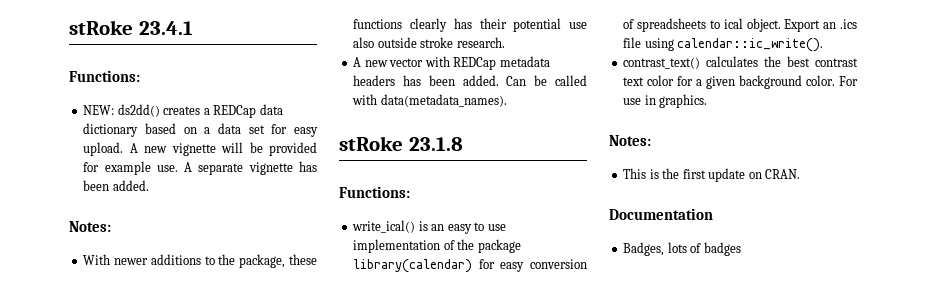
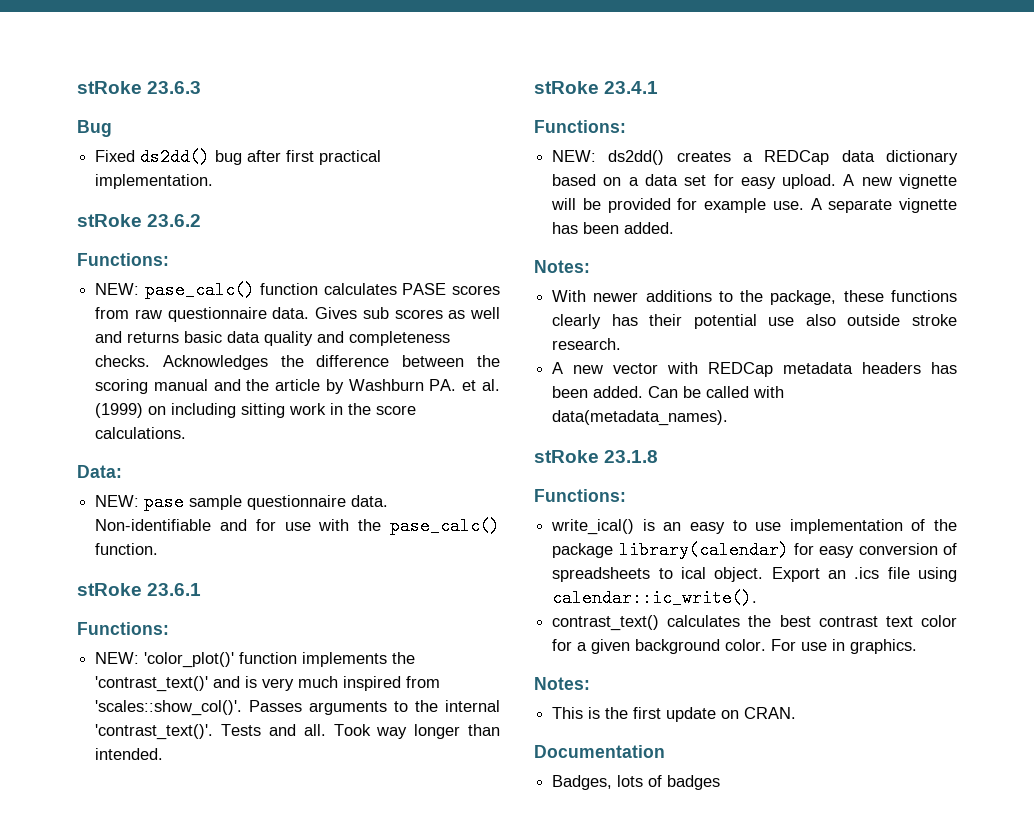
+ stRoke 23.6.3
+ Bug
+ Fixed ds2dd() bug after first practical implementation.
+ stRoke 23.6.2
+ Functions:
+ NEW: pase_calc() function calculates PASE scores from raw questionnaire data. Gives sub scores as well and returns basic data quality and completeness checks. Acknowledges the difference between the scoring manual and the article by Washburn PA. et al. (1999) on including sitting work in the score calculations.
+ Data:
+ NEW: pase sample questionnaire data. Non-identifiable and for use with the pase_calc() function.
+ stRoke 23.6.1
+ Functions:
+ NEW: 'color_plot()' function implements the 'contrast_text()' and is very much inspired from 'scales::show_col()'. Passes arguments to the internal 'contrast_text()'. Tests and all. Took way longer than intended.

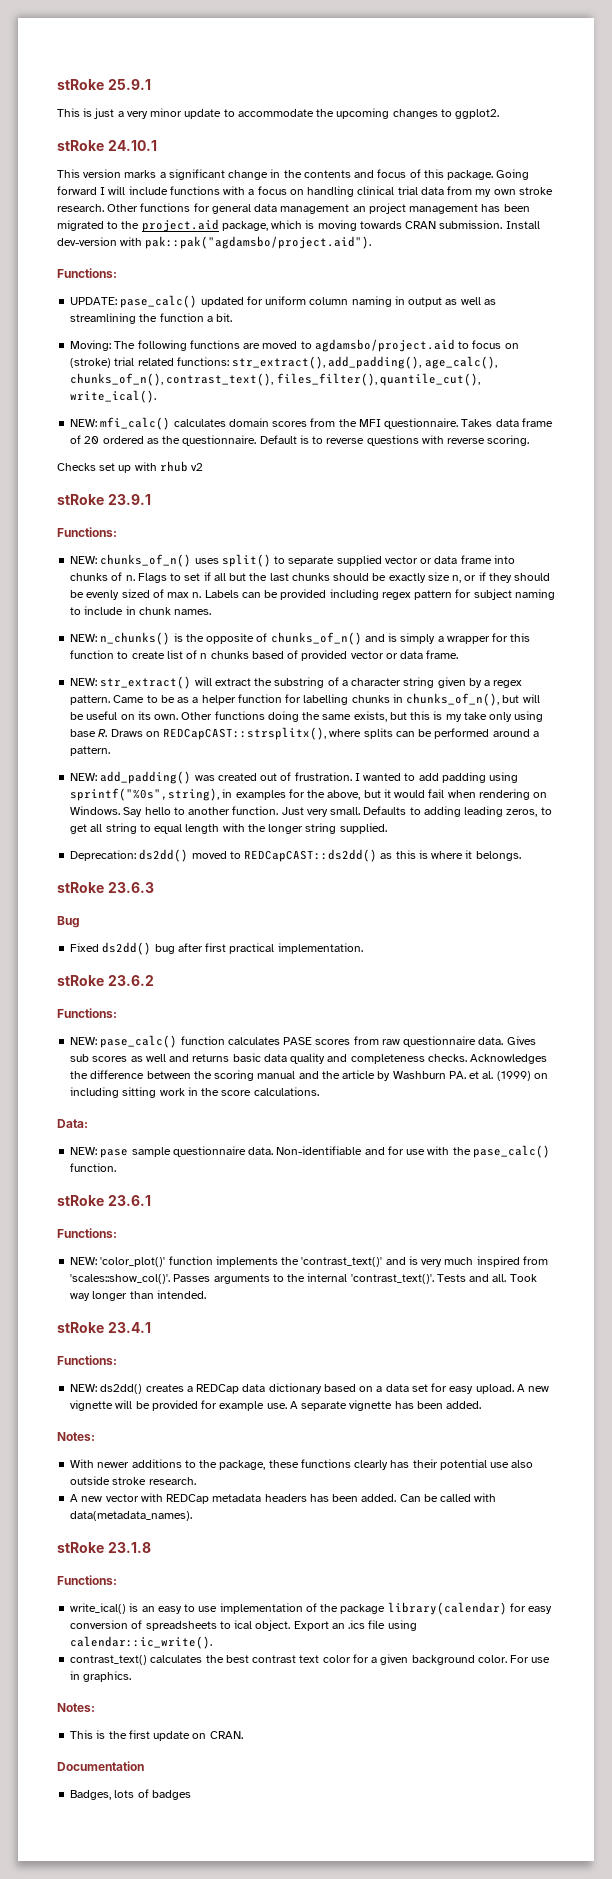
+ stRoke 25.9.1
+ This is just a very minor update to accommodate the upcoming changes to ggplot2.
+ stRoke 24.10.1
+ This version marks a significant change in the contents and focus of this package. Going forward I will include functions with a focus on handling clinical trial data from my own stroke research. Other functions for general data management an project management has been migrated to the project.aid package, which is moving towards CRAN submission. Install dev-version with pak::pak("agdamsbo/project.aid").
+ Functions:
+ UPDATE: pase_calc() updated for uniform column naming in output as well as streamlining the function a bit.
+ Moving: The following functions are moved to agdamsbo/project.aid to focus on (stroke) trial related functions: str_extract(), add_padding(), age_calc(), chunks_of_n(), contrast_text(), files_filter(), quantile_cut(), write_ical().
+ NEW: mfi_calc() calculates domain scores from the MFI questionnaire. Takes data frame of 20 ordered as the questionnaire. Default is to reverse questions with reverse scoring.
+ Checks set up with rhub v2
+ stRoke 23.9.1
+ Functions:
+ NEW: chunks_of_n() uses split() to separate supplied vector or data frame into chunks of n. Flags to set if all but the last chunks should be exactly size n, or if they should be evenly sized of max n. Labels can be provided including regex pattern for subject naming to include in chunk names.
+ NEW: n_chunks() is the opposite of chunks_of_n() and is simply a wrapper for this function to create list of n chunks based of provided vector or data frame.
+ NEW: str_extract() will extract the substring of a character string given by a regex pattern. Came to be as a helper function for labelling chunks in chunks_of_n(), but will be useful on its own. Other functions doing the same exists, but this is my take only using base R. Draws on REDCapCAST::strsplitx(), where splits can be performed around a pattern.
+ NEW: add_padding() was created out of frustration. I wanted to add padding using sprintf("%0s",string), in examples for the above, but it would fail when rendering on Windows. Say hello to another function. Just very small. Defaults to adding leading zeros, to get all string to equal length with the longer string supplied.
+ Deprecation: ds2dd() moved to REDCapCAST::ds2dd() as this is where it belongs.

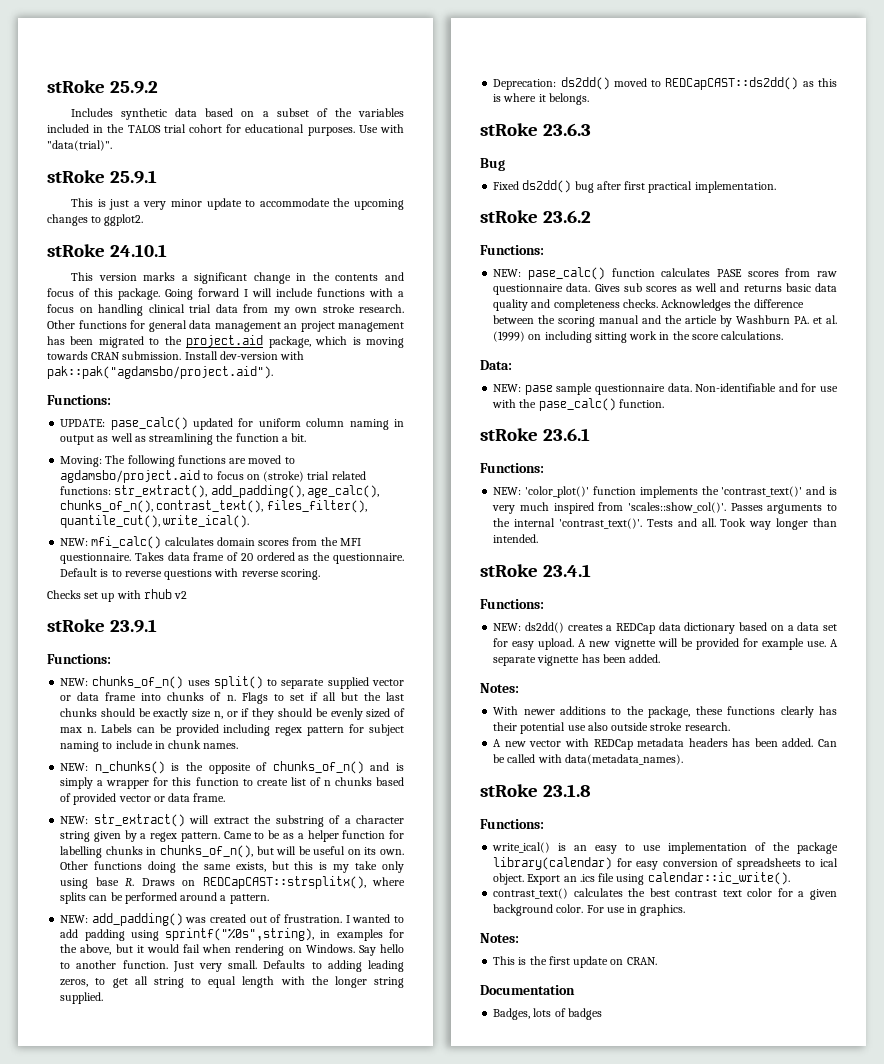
+ stRoke 25.9.2
+ Includes synthetic data based on a subset of the variables included in the TALOS trial cohort for educational purposes. Use with "data(trial)".

